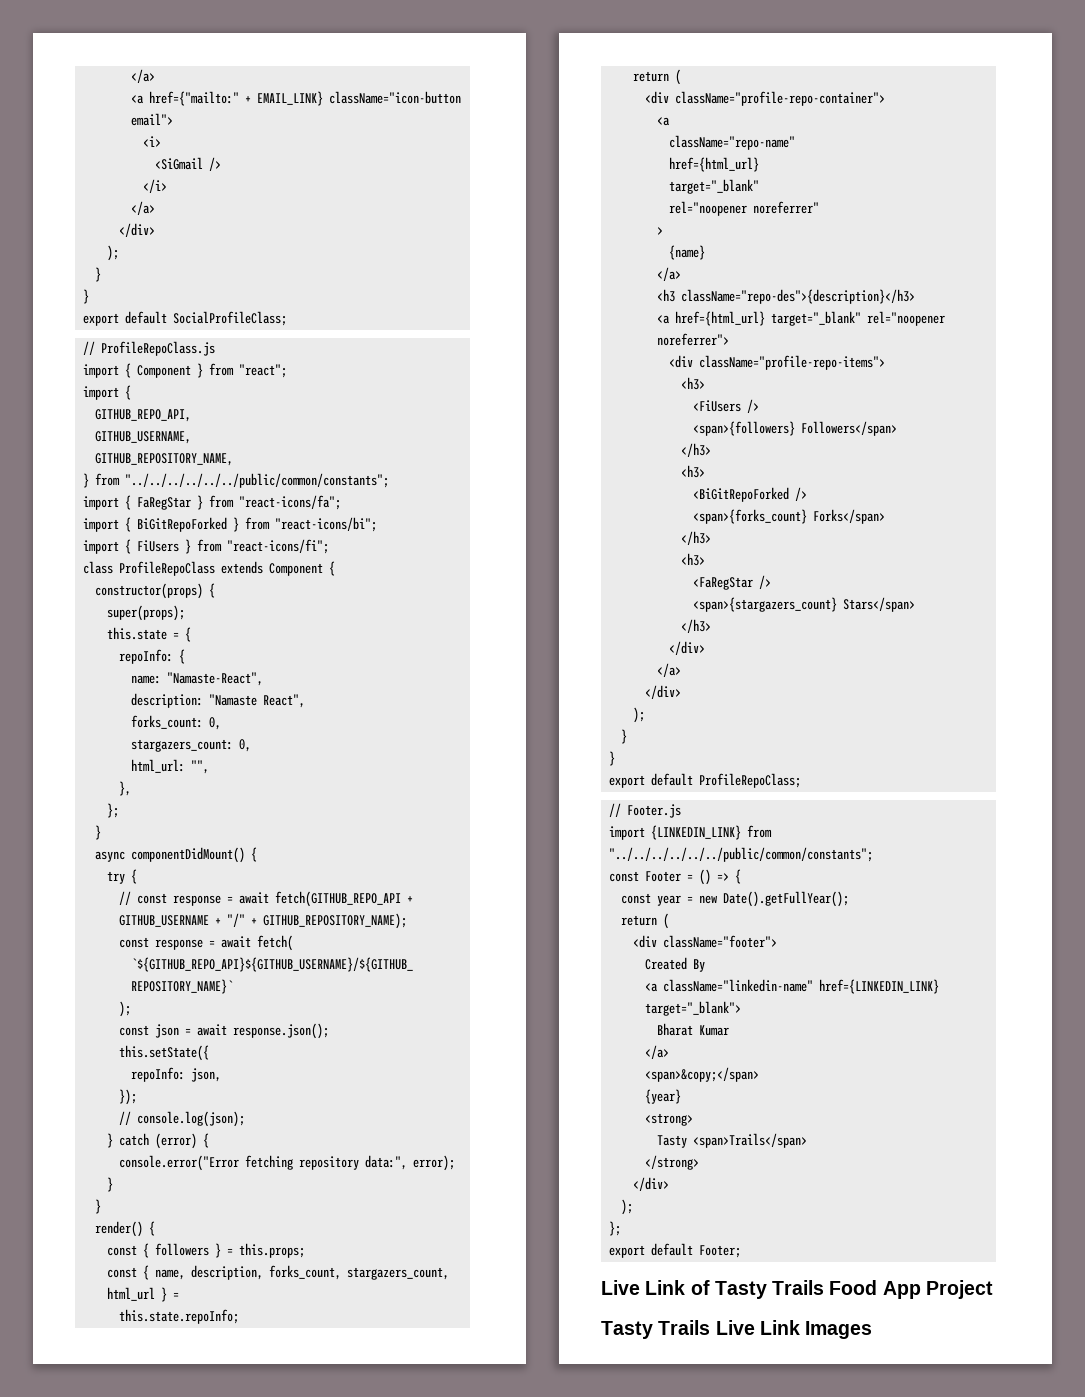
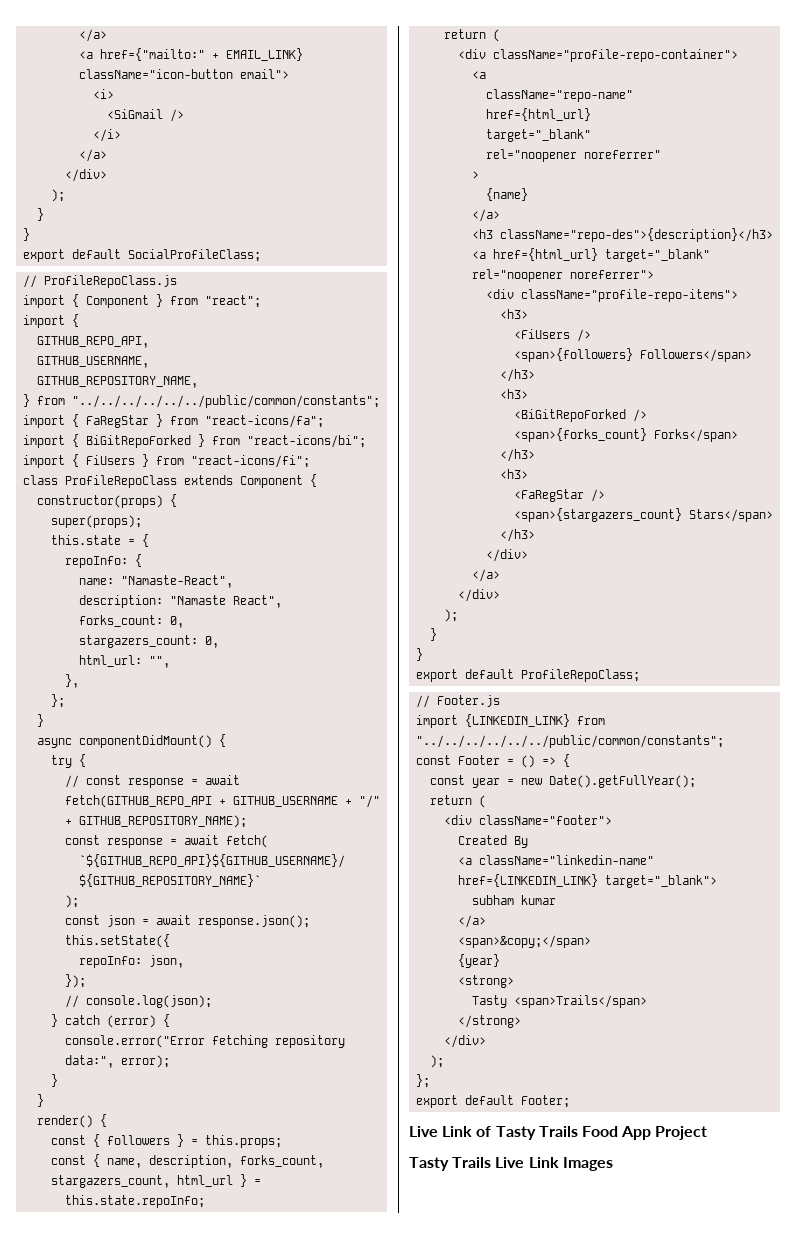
- Bharat Kumar
+ subham kumar

